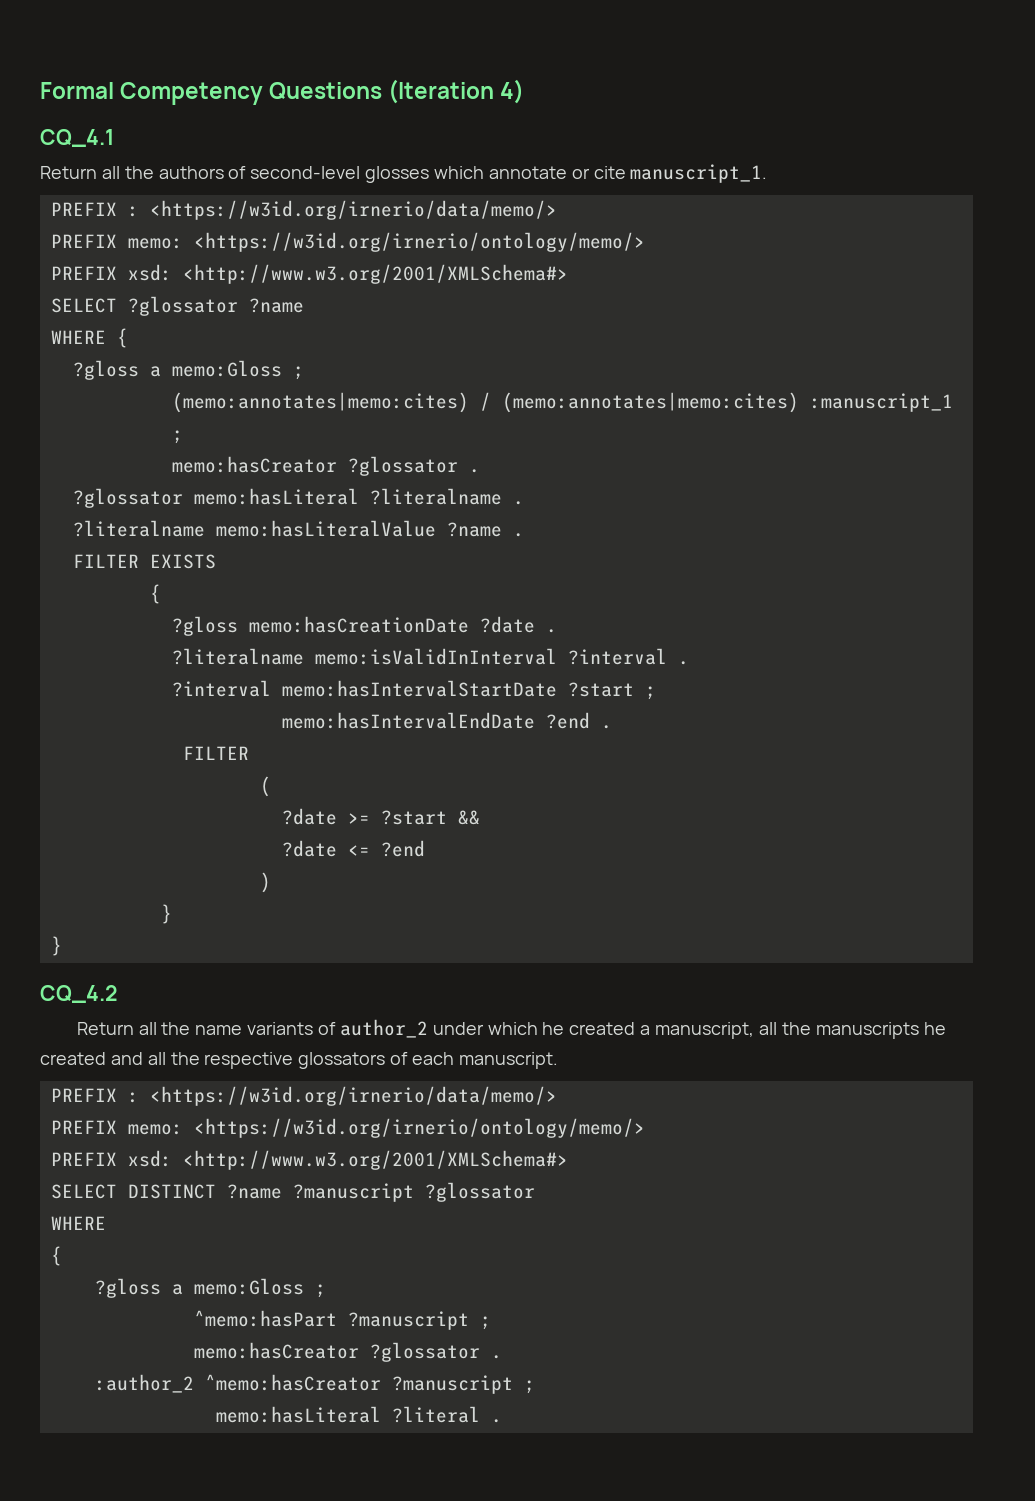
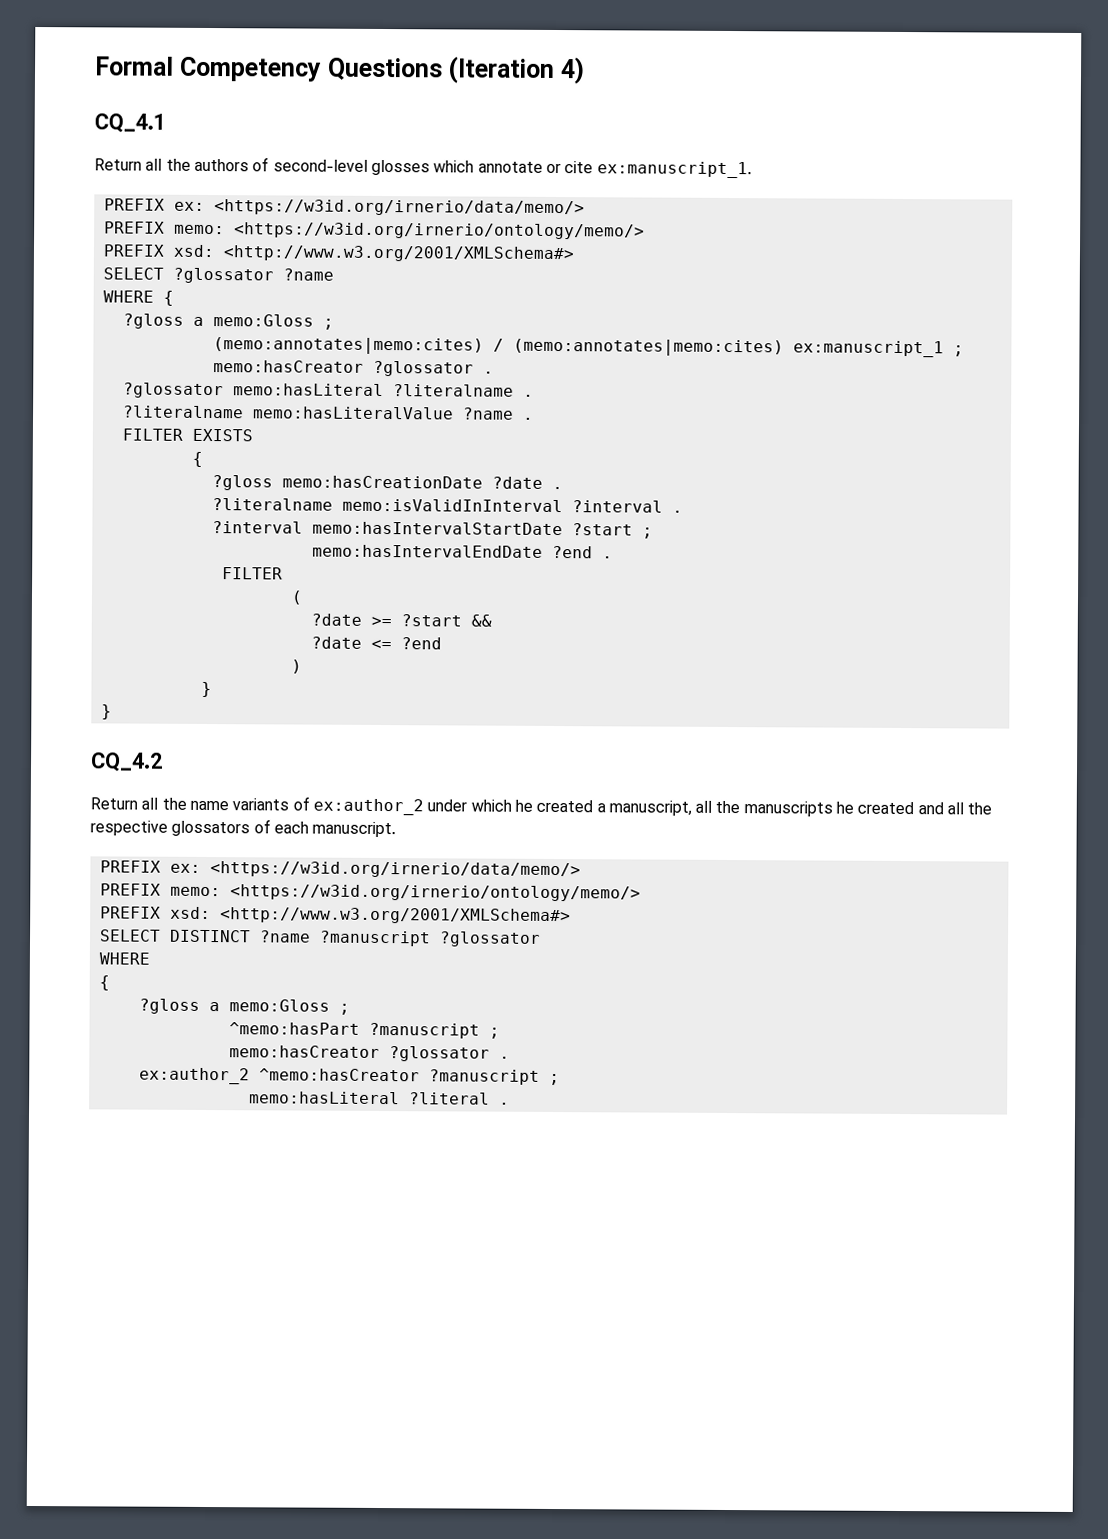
- Return all the authors of second-level glosses which annotate or cite manuscript_1.
- PREFIX : <https://w3id.org/irnerio/data/memo/>
+ Return all the authors of second-level glosses which annotate or cite ex:manuscript_1.
+ PREFIX ex: <https://w3id.org/irnerio/data/memo/>
- (memo:annotates|memo:cites) / (memo:annotates|memo:cites) :manuscript_1 ;
+ (memo:annotates|memo:cites) / (memo:annotates|memo:cites) ex:manuscript_1 ;
- Return all the name variants of author_2 under which he created a manuscript, all the manuscripts he created and all the respective glossators of each manuscript.
- PREFIX : <https://w3id.org/irnerio/data/memo/>
+ Return all the name variants of ex:author_2 under which he created a manuscript, all the manuscripts he created and all the respective glossators of each manuscript.
+ PREFIX ex: <https://w3id.org/irnerio/data/memo/>
- :author_2 ^memo:hasCreator ?manuscript ;
+ ex:author_2 ^memo:hasCreator ?manuscript ;

